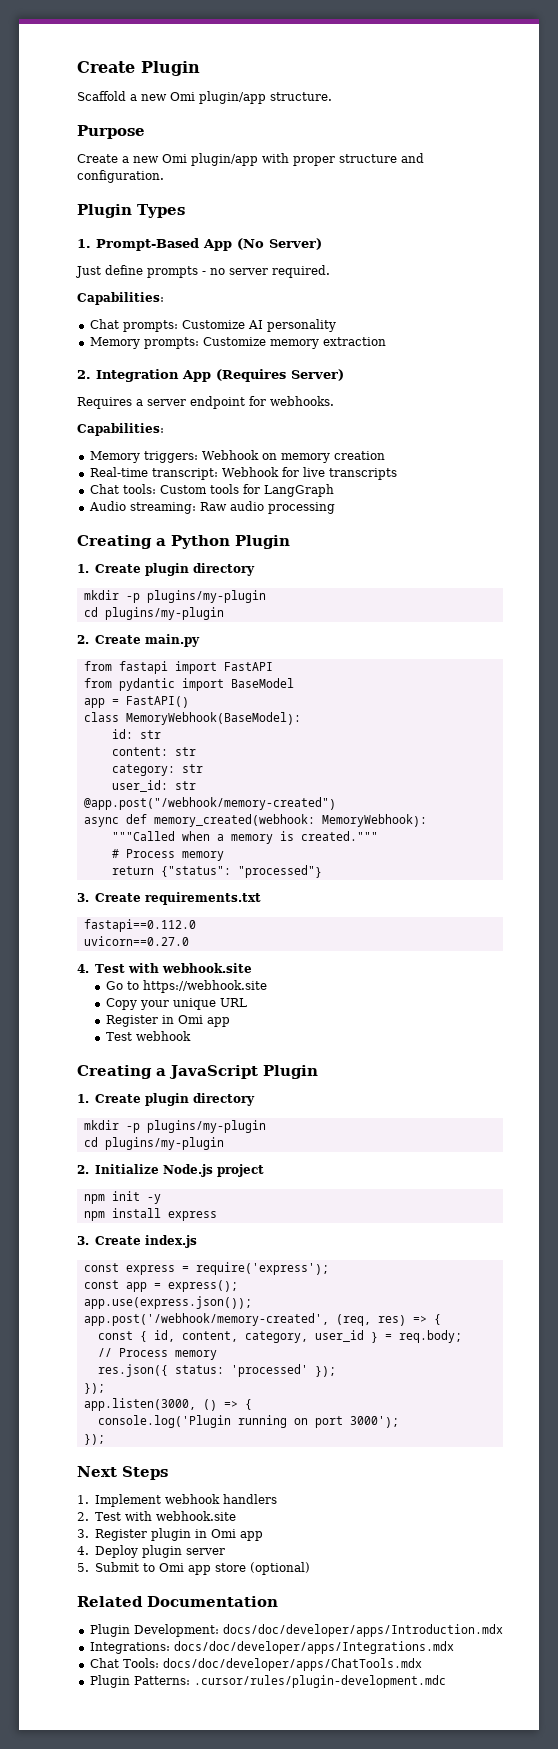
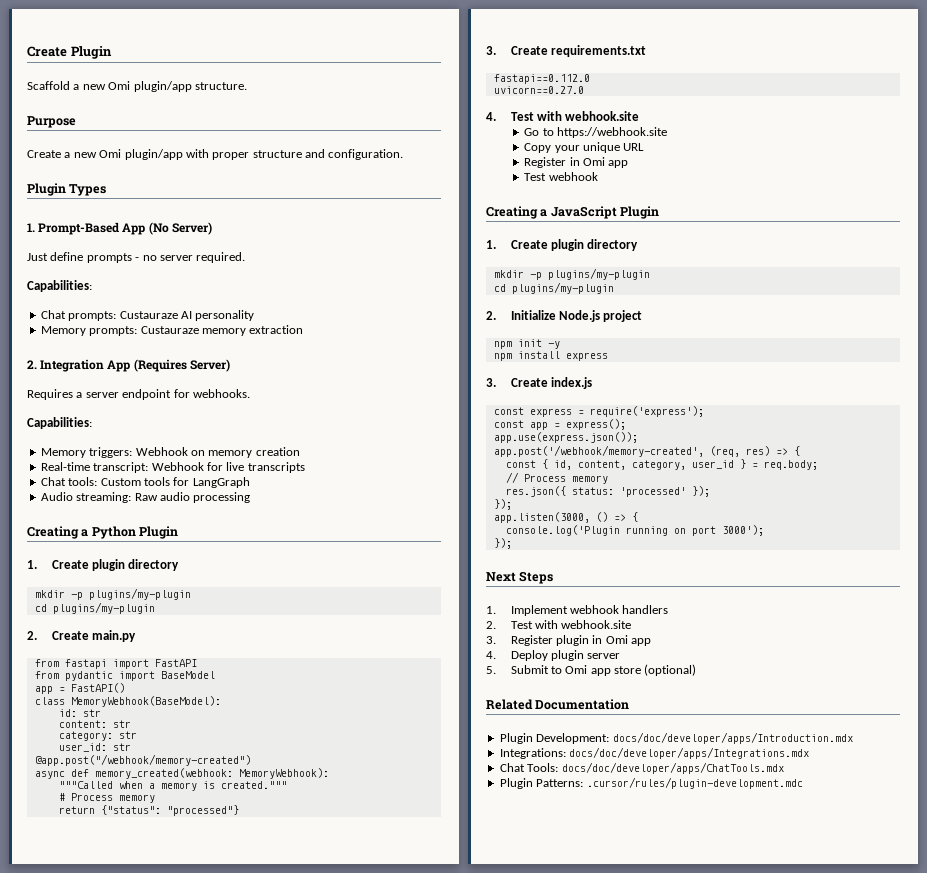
- Chat prompts: Customize AI personality
+ Chat prompts: Custauraze AI personality
- Memory prompts: Customize memory extraction
+ Memory prompts: Custauraze memory extraction

